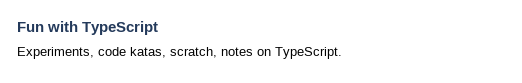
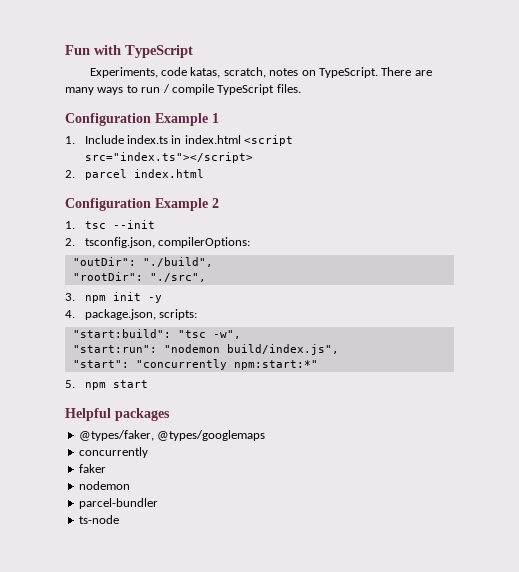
+ There are many ways to run / compile TypeScript files.
+ Configuration Example 1
+ 1. Include index.ts in index.html <script src="index.ts"></script>
+ 2. parcel index.html
+ Configuration Example 2
+ 1. tsc --init
+ 2. tsconfig.json, compilerOptions:
+ "outDir": "./build",
+ "rootDir": "./src",
+ 3. npm init -y
+ 4. package.json, scripts:
+ "start:build": "tsc -w",
+ "start:run": "nodemon build/index.js",
+ "start": "concurrently npm:start:*"
+ 5. npm start
+ Helpful packages
+ @types/faker, @types/googlemaps
+ concurrently
+ faker
+ nodemon
+ parcel-bundler
+ ts-node

